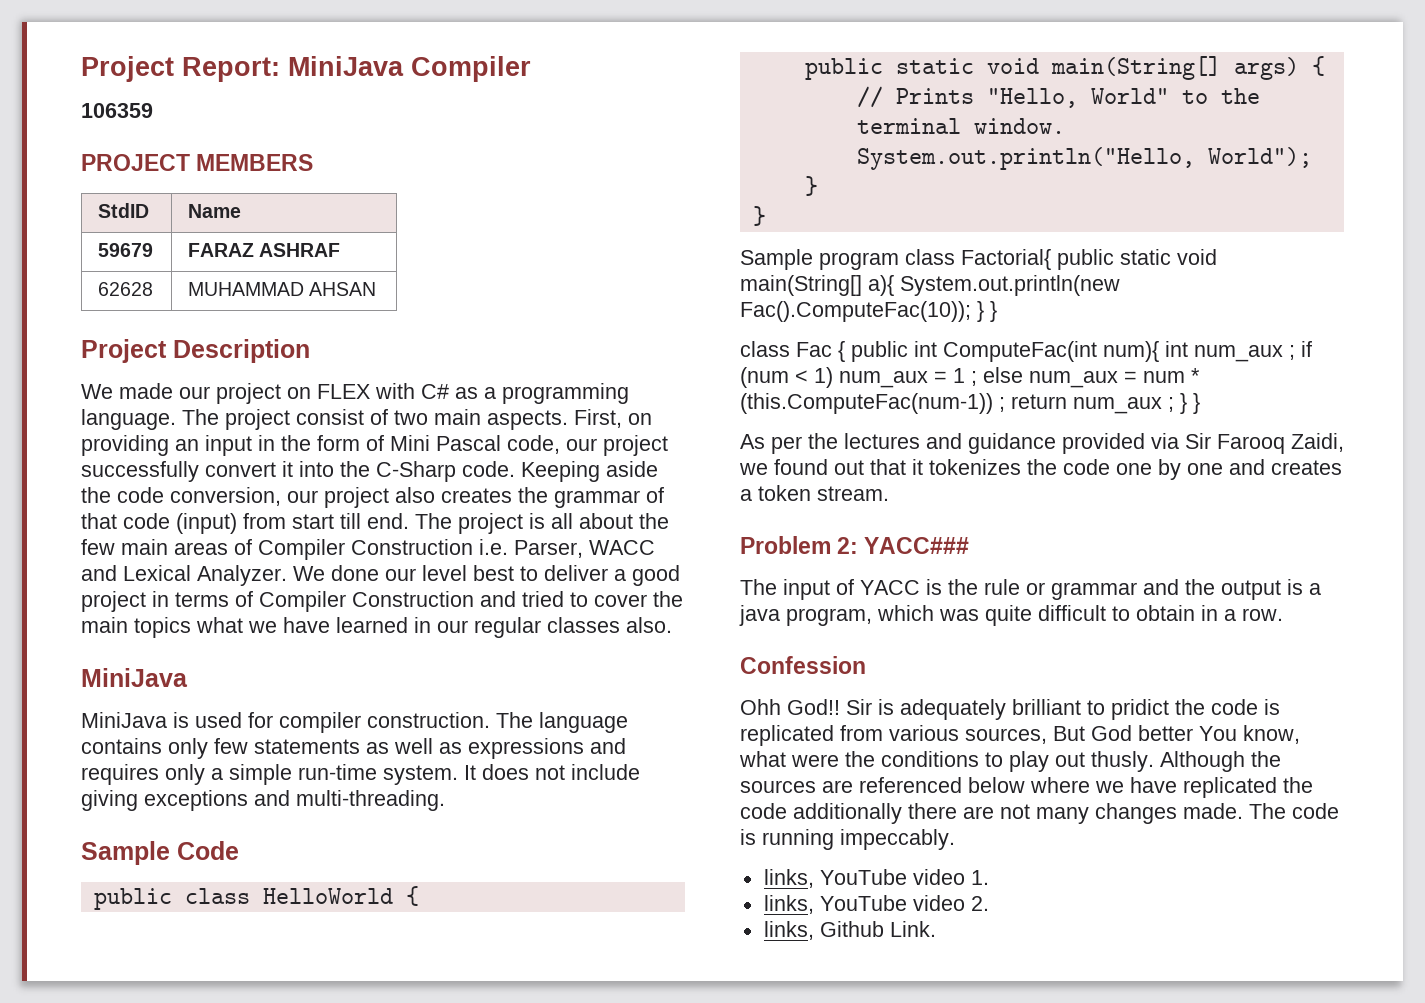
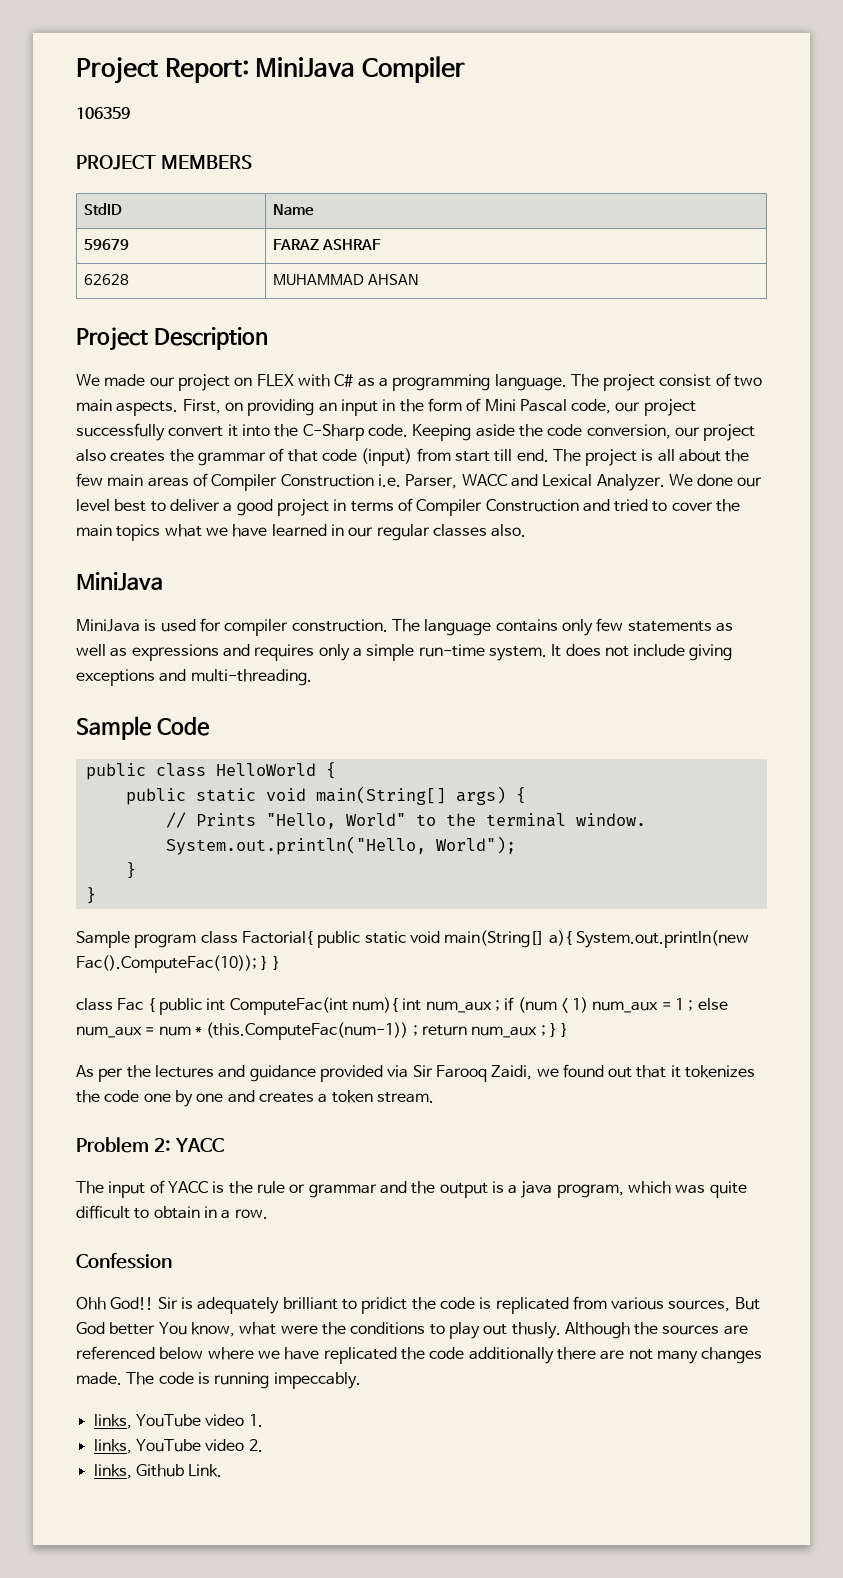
- Problem 2: YACC###
+ Problem 2: YACC

